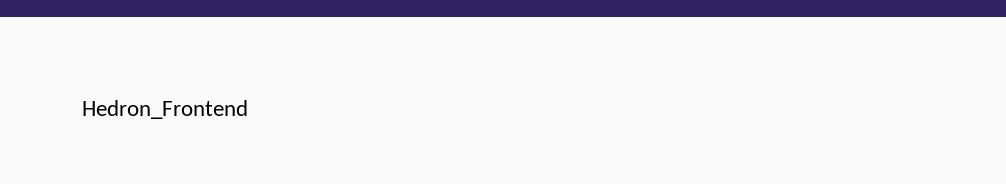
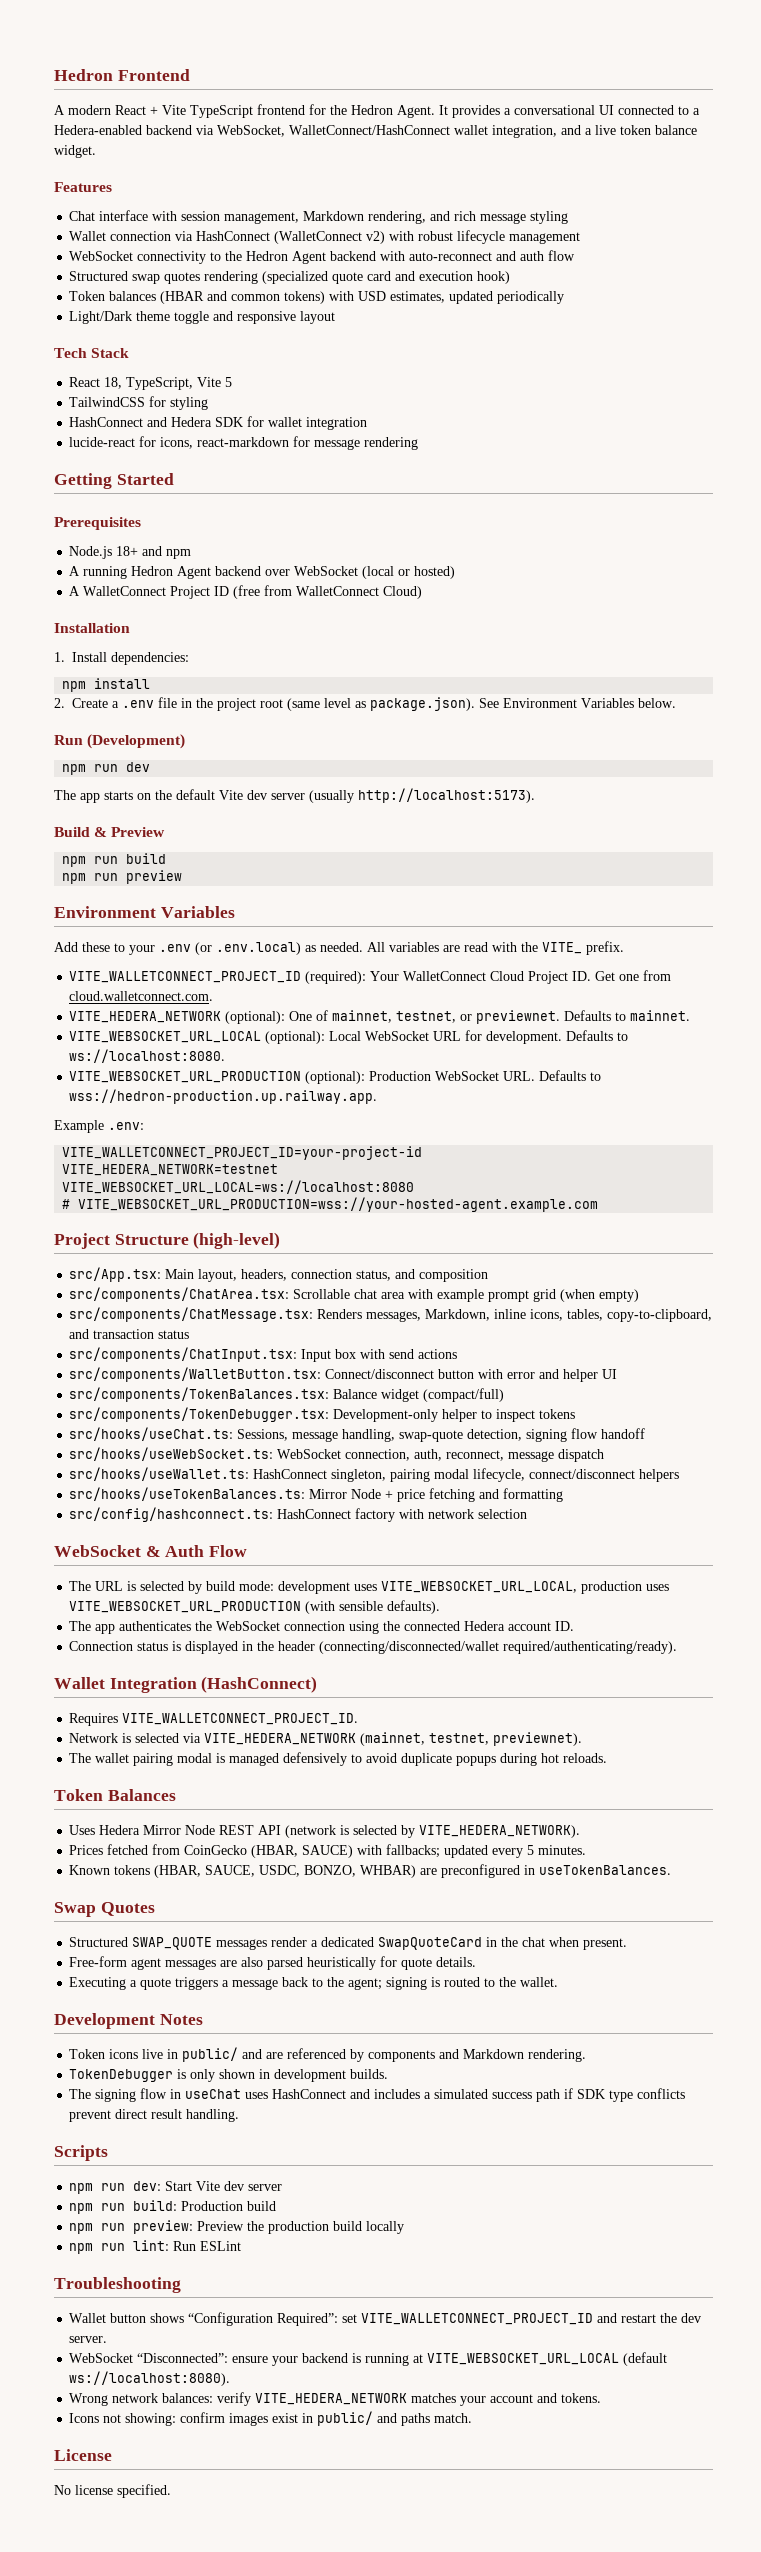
- Hedron_Frontend
+ Hedron Frontend
+ A modern React + Vite TypeScript frontend for the Hedron Agent. It provides a conversational UI connected to a Hedera-enabled backend via WebSocket, WalletConnect/HashConnect wallet integration, and a live token balance widget.
+ Features
+ Chat interface with session management, Markdown rendering, and rich message styling
+ Wallet connection via HashConnect (WalletConnect v2) with robust lifecycle management
+ WebSocket connectivity to the Hedron Agent backend with auto-reconnect and auth flow
+ Structured swap quotes rendering (specialized quote card and execution hook)
+ Token balances (HBAR and common tokens) with USD estimates, updated periodically
+ Light/Dark theme toggle and responsive layout
+ Tech Stack
+ React 18, TypeScript, Vite 5
+ TailwindCSS for styling
+ HashConnect and Hedera SDK for wallet integration
+ lucide-react for icons, react-markdown for message rendering
+ Getting Started
+ Prerequisites
+ Node.js 18+ and npm
+ A running Hedron Agent backend over WebSocket (local or hosted)
+ A WalletConnect Project ID (free from WalletConnect Cloud)
+ Installation
+ 1. Install dependencies:
+ npm install
+ 2. Create a .env file in the project root (same level as package.json). See Environment Variables below.
+ Run (Development)
+ npm run dev
+ The app starts on the default Vite dev server (usually http://localhost:5173).
+ Build & Preview
+ npm run build
+ npm run preview
+ Environment Variables
+ Add these to your .env (or .env.local) as needed. All variables are read with the VITE_ prefix.
+ VITE_WALLETCONNECT_PROJECT_ID (required): Your WalletConnect Cloud Project ID. Get one from cloud.walletconnect.com.
+ VITE_HEDERA_NETWORK (optional): One of mainnet, testnet, or previewnet. Defaults to mainnet.
+ VITE_WEBSOCKET_URL_LOCAL (optional): Local WebSocket URL for development. Defaults to ws://localhost:8080.
+ VITE_WEBSOCKET_URL_PRODUCTION (optional): Production WebSocket URL. Defaults to wss://hedron-production.up.railway.app.
+ Example .env:
+ VITE_WALLETCONNECT_PROJECT_ID=your-project-id
+ VITE_HEDERA_NETWORK=testnet
+ VITE_WEBSOCKET_URL_LOCAL=ws://localhost:8080
+ # VITE_WEBSOCKET_URL_PRODUCTION=wss://your-hosted-agent.example.com
+ Project Structure (high-level)
+ src/App.tsx: Main layout, headers, connection status, and composition
+ src/components/ChatArea.tsx: Scrollable chat area with example prompt grid (when empty)
+ src/components/ChatMessage.tsx: Renders messages, Markdown, inline icons, tables, copy-to-clipboard, and transaction status
+ src/components/ChatInput.tsx: Input box with send actions
+ src/components/WalletButton.tsx: Connect/disconnect button with error and helper UI
+ src/components/TokenBalances.tsx: Balance widget (compact/full)
+ src/components/TokenDebugger.tsx: Development-only helper to inspect tokens
+ src/hooks/useChat.ts: Sessions, message handling, swap-quote detection, signing flow handoff
+ src/hooks/useWebSocket.ts: WebSocket connection, auth, reconnect, message dispatch
+ src/hooks/useWallet.ts: HashConnect singleton, pairing modal lifecycle, connect/disconnect helpers
+ src/hooks/useTokenBalances.ts: Mirror Node + price fetching and formatting
+ src/config/hashconnect.ts: HashConnect factory with network selection
+ WebSocket & Auth Flow
+ The URL is selected by build mode: development uses VITE_WEBSOCKET_URL_LOCAL, production uses VITE_WEBSOCKET_URL_PRODUCTION (with sensible defaults).
+ The app authenticates the WebSocket connection using the connected Hedera account ID.
+ Connection status is displayed in the header (connecting/disconnected/wallet required/authenticating/ready).
+ Wallet Integration (HashConnect)
+ Requires VITE_WALLETCONNECT_PROJECT_ID.
+ Network is selected via VITE_HEDERA_NETWORK (mainnet, testnet, previewnet).
+ The wallet pairing modal is managed defensively to avoid duplicate popups during hot reloads.
+ Token Balances
+ Uses Hedera Mirror Node REST API (network is selected by VITE_HEDERA_NETWORK).
+ Prices fetched from CoinGecko (HBAR, SAUCE) with fallbacks; updated every 5 minutes.
+ Known tokens (HBAR, SAUCE, USDC, BONZO, WHBAR) are preconfigured in useTokenBalances.
+ Swap Quotes
+ Structured SWAP_QUOTE messages render a dedicated SwapQuoteCard in the chat when present.
+ Free-form agent messages are also parsed heuristically for quote details.
+ Executing a quote triggers a message back to the agent; signing is routed to the wallet.
+ Development Notes
+ Token icons live in public/ and are referenced by components and Markdown rendering.
+ TokenDebugger is only shown in development builds.
+ The signing flow in useChat uses HashConnect and includes a simulated success path if SDK type conflicts prevent direct result handling.
+ Scripts
+ npm run dev: Start Vite dev server
+ npm run build: Production build
+ npm run preview: Preview the production build locally
+ npm run lint: Run ESLint
+ Troubleshooting
+ Wallet button shows “Configuration Required”: set VITE_WALLETCONNECT_PROJECT_ID and restart the dev server.
+ WebSocket “Disconnected”: ensure your backend is running at VITE_WEBSOCKET_URL_LOCAL (default ws://localhost:8080).
+ Wrong network balances: verify VITE_HEDERA_NETWORK matches your account and tokens.
+ Icons not showing: confirm images exist in public/ and paths match.
+ License
+ No license specified.

